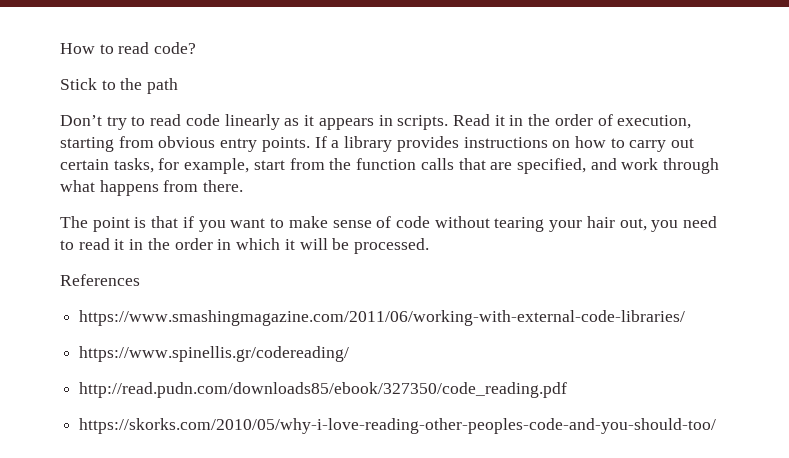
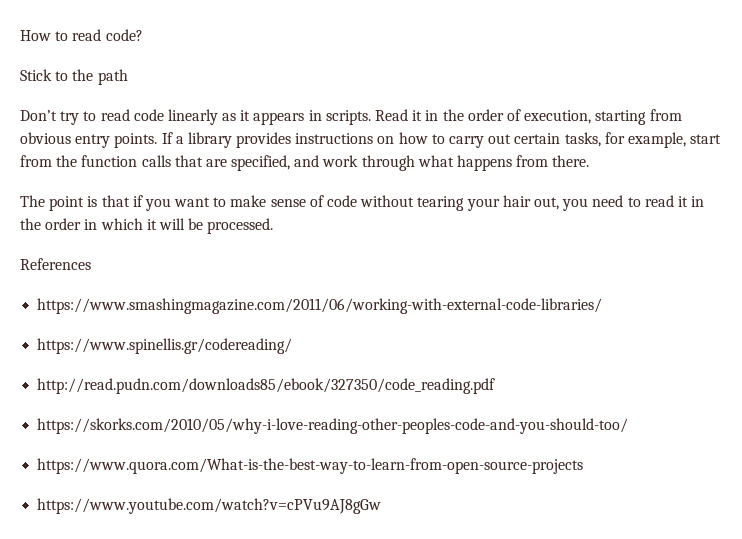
+ https://www.quora.com/What-is-the-best-way-to-learn-from-open-source-projects
+ https://www.youtube.com/watch?v=cPVu9AJ8gGw

